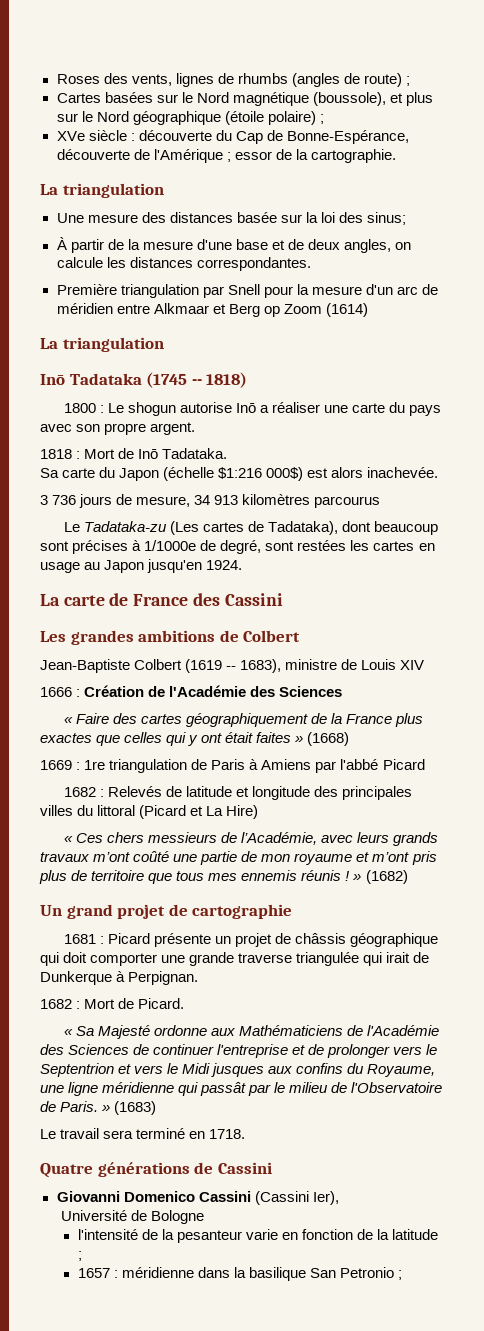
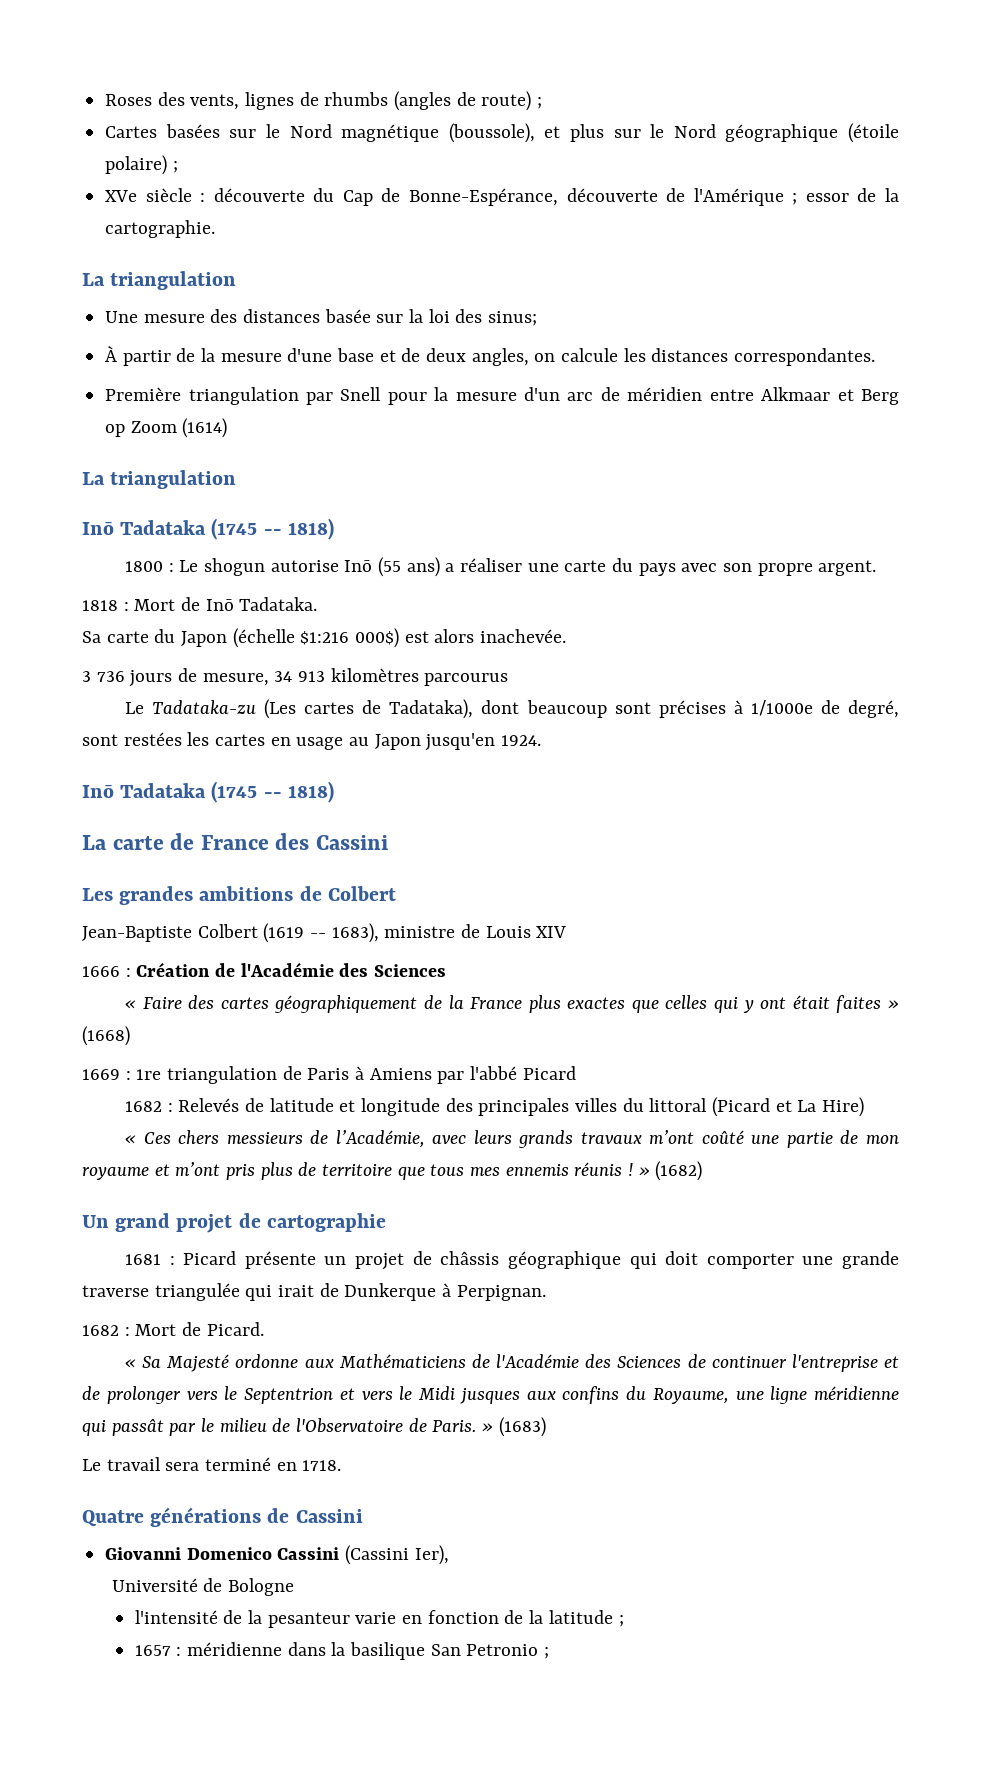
- 1800 : Le shogun autorise Inō a réaliser une carte du pays avec son propre argent.
+ 1800 : Le shogun autorise Inō (55 ans) a réaliser une carte du pays avec son propre argent.
  Le Tadataka-zu (Les cartes de Tadataka), dont beaucoup sont précises à 1/1000e de degré, sont restées les cartes en usage au Japon jusqu'en 1924.
+ Inō Tadataka (1745 -- 1818)

